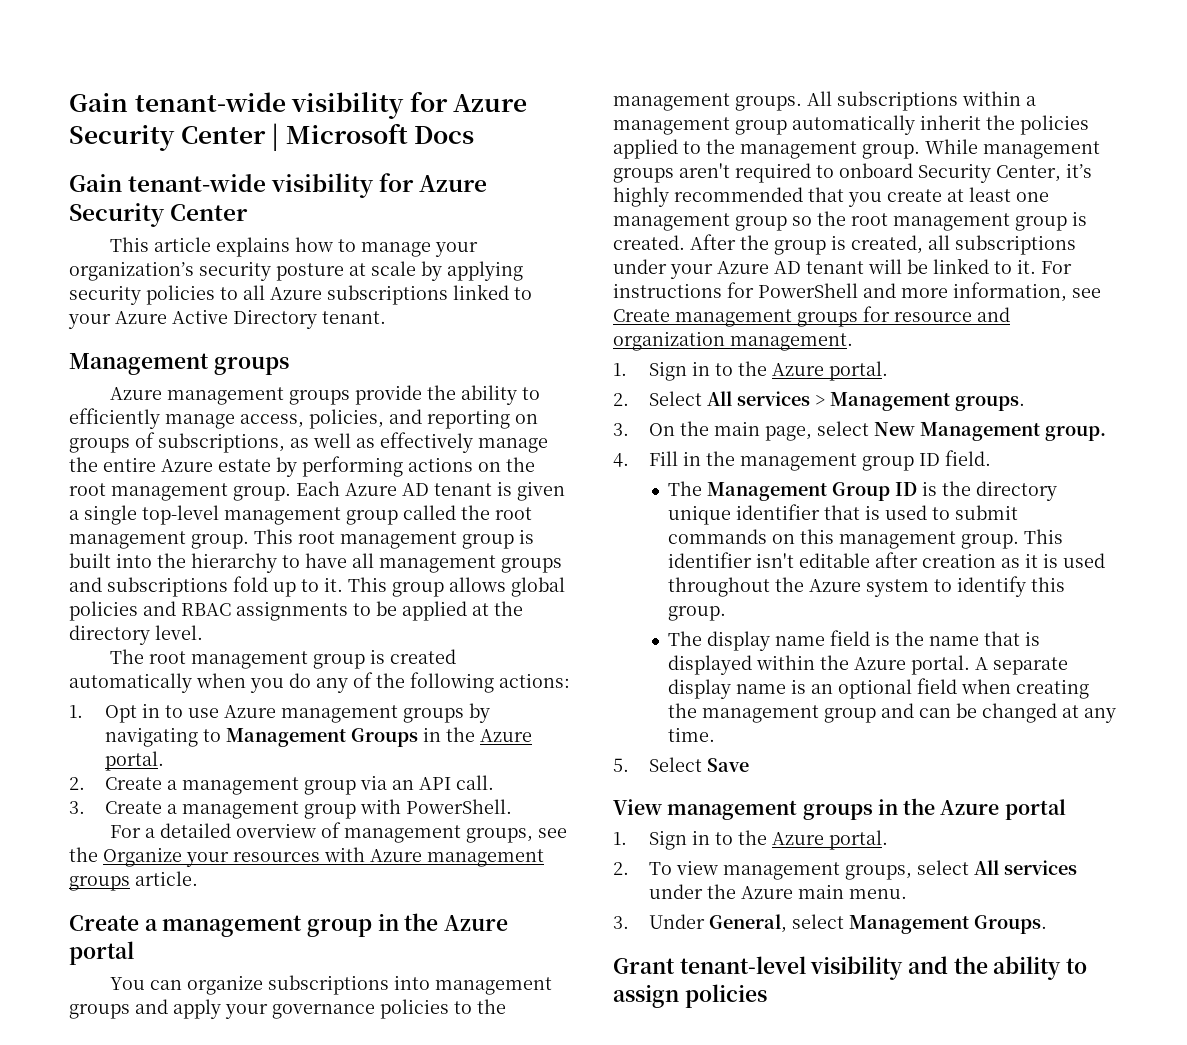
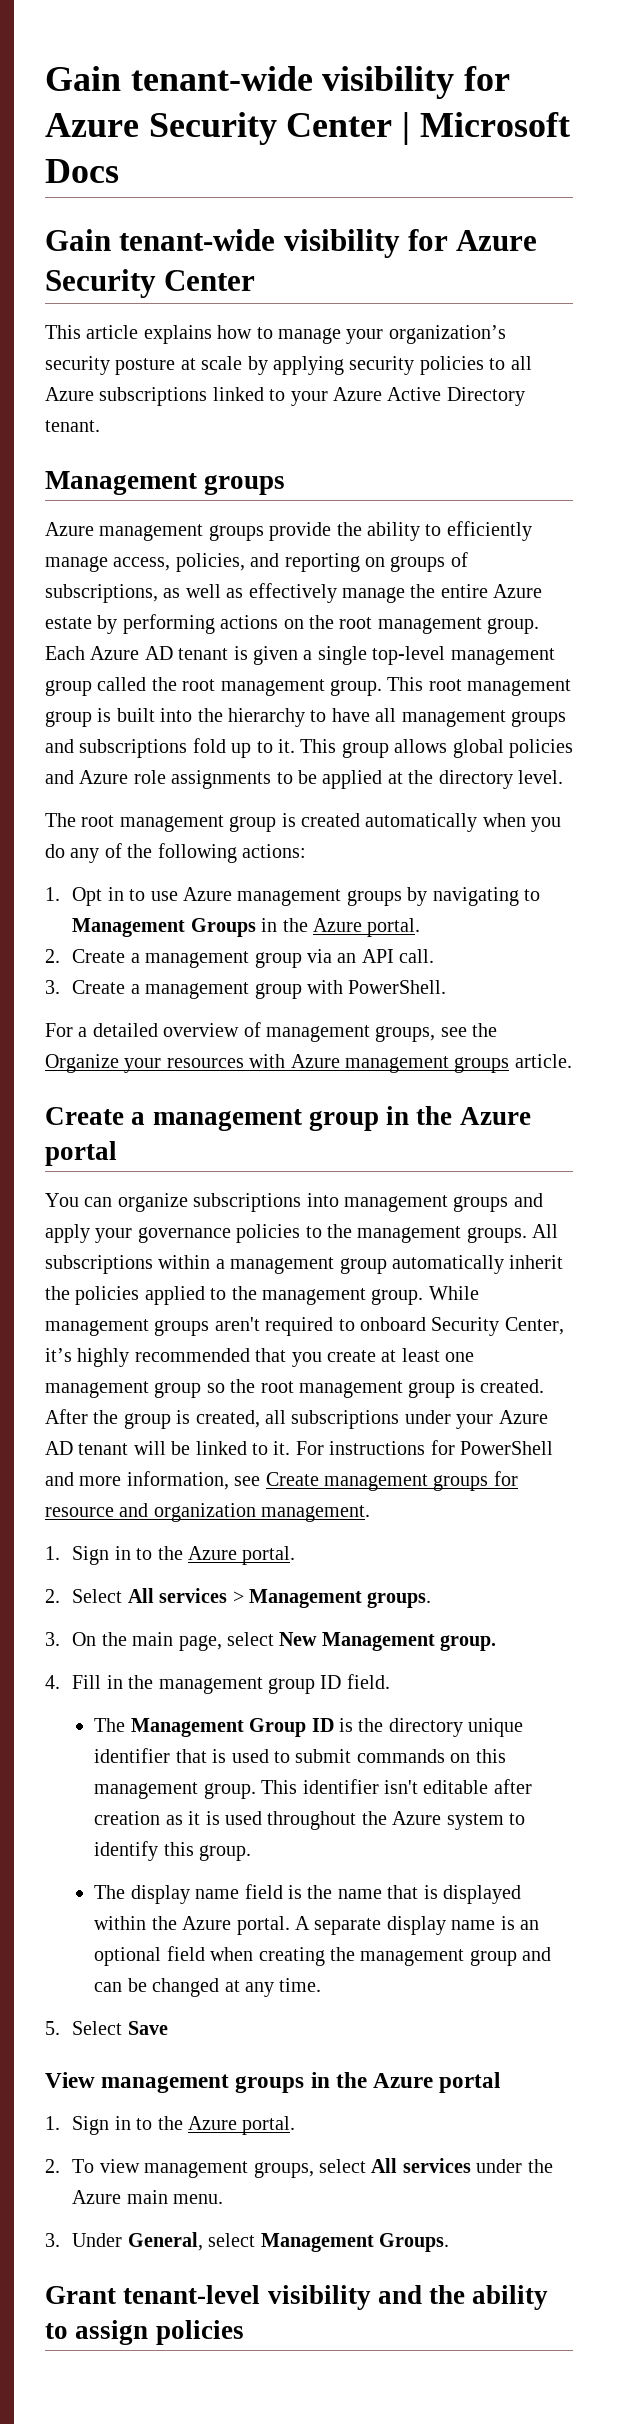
- This group allows global policies and RBAC assignments to be applied at the directory level.
+ This group allows global policies and Azure role assignments to be applied at the directory level.

